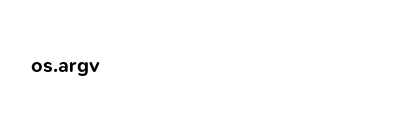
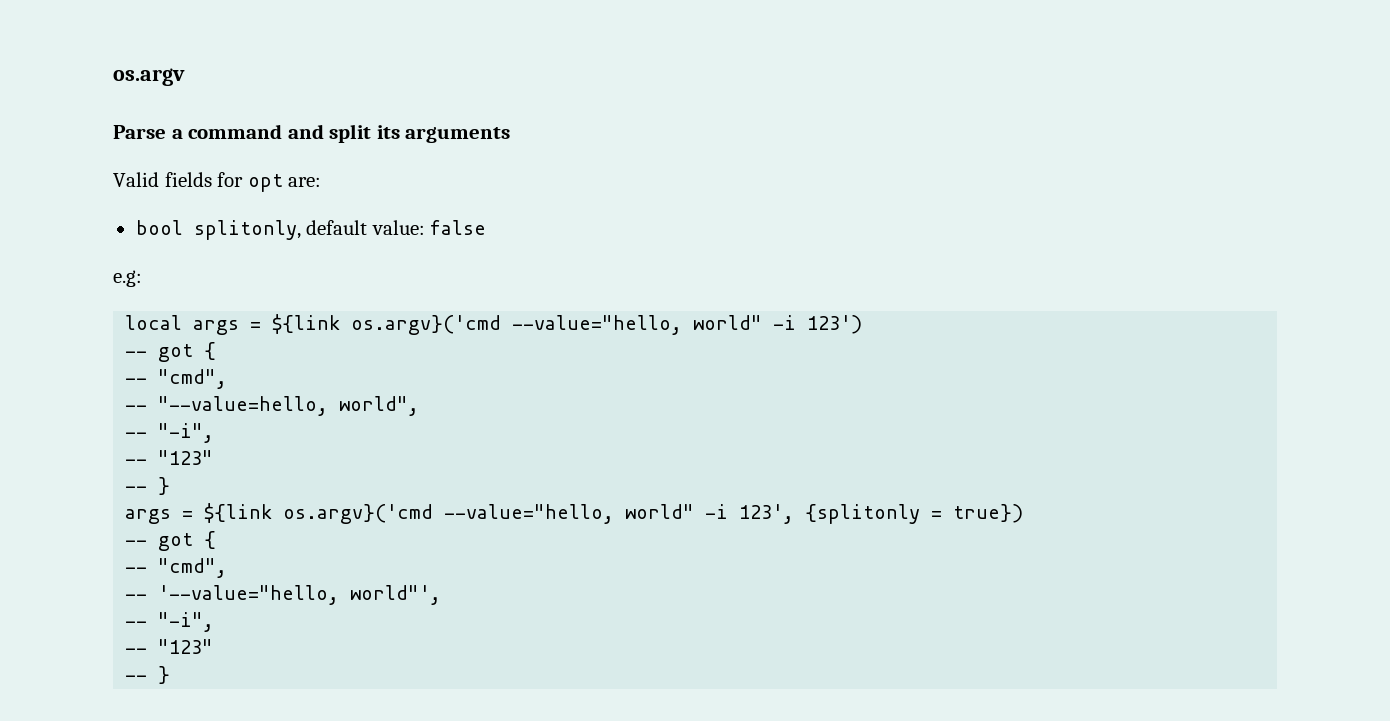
+ Parse a command and split its arguments
+ Valid fields for opt are:
+ bool splitonly, default value: false
+ e.g:
+ local args = ${link os.argv}('cmd --value="hello, world" -i 123')
+ -- got {
+ -- "cmd",
+ -- "--value=hello, world",
+ -- "-i",
+ -- "123"
+ -- }
+ args = ${link os.argv}('cmd --value="hello, world" -i 123', {splitonly = true})
+ -- got {
+ -- "cmd",
+ -- '--value="hello, world"',
+ -- "-i",
+ -- "123"
+ -- }

